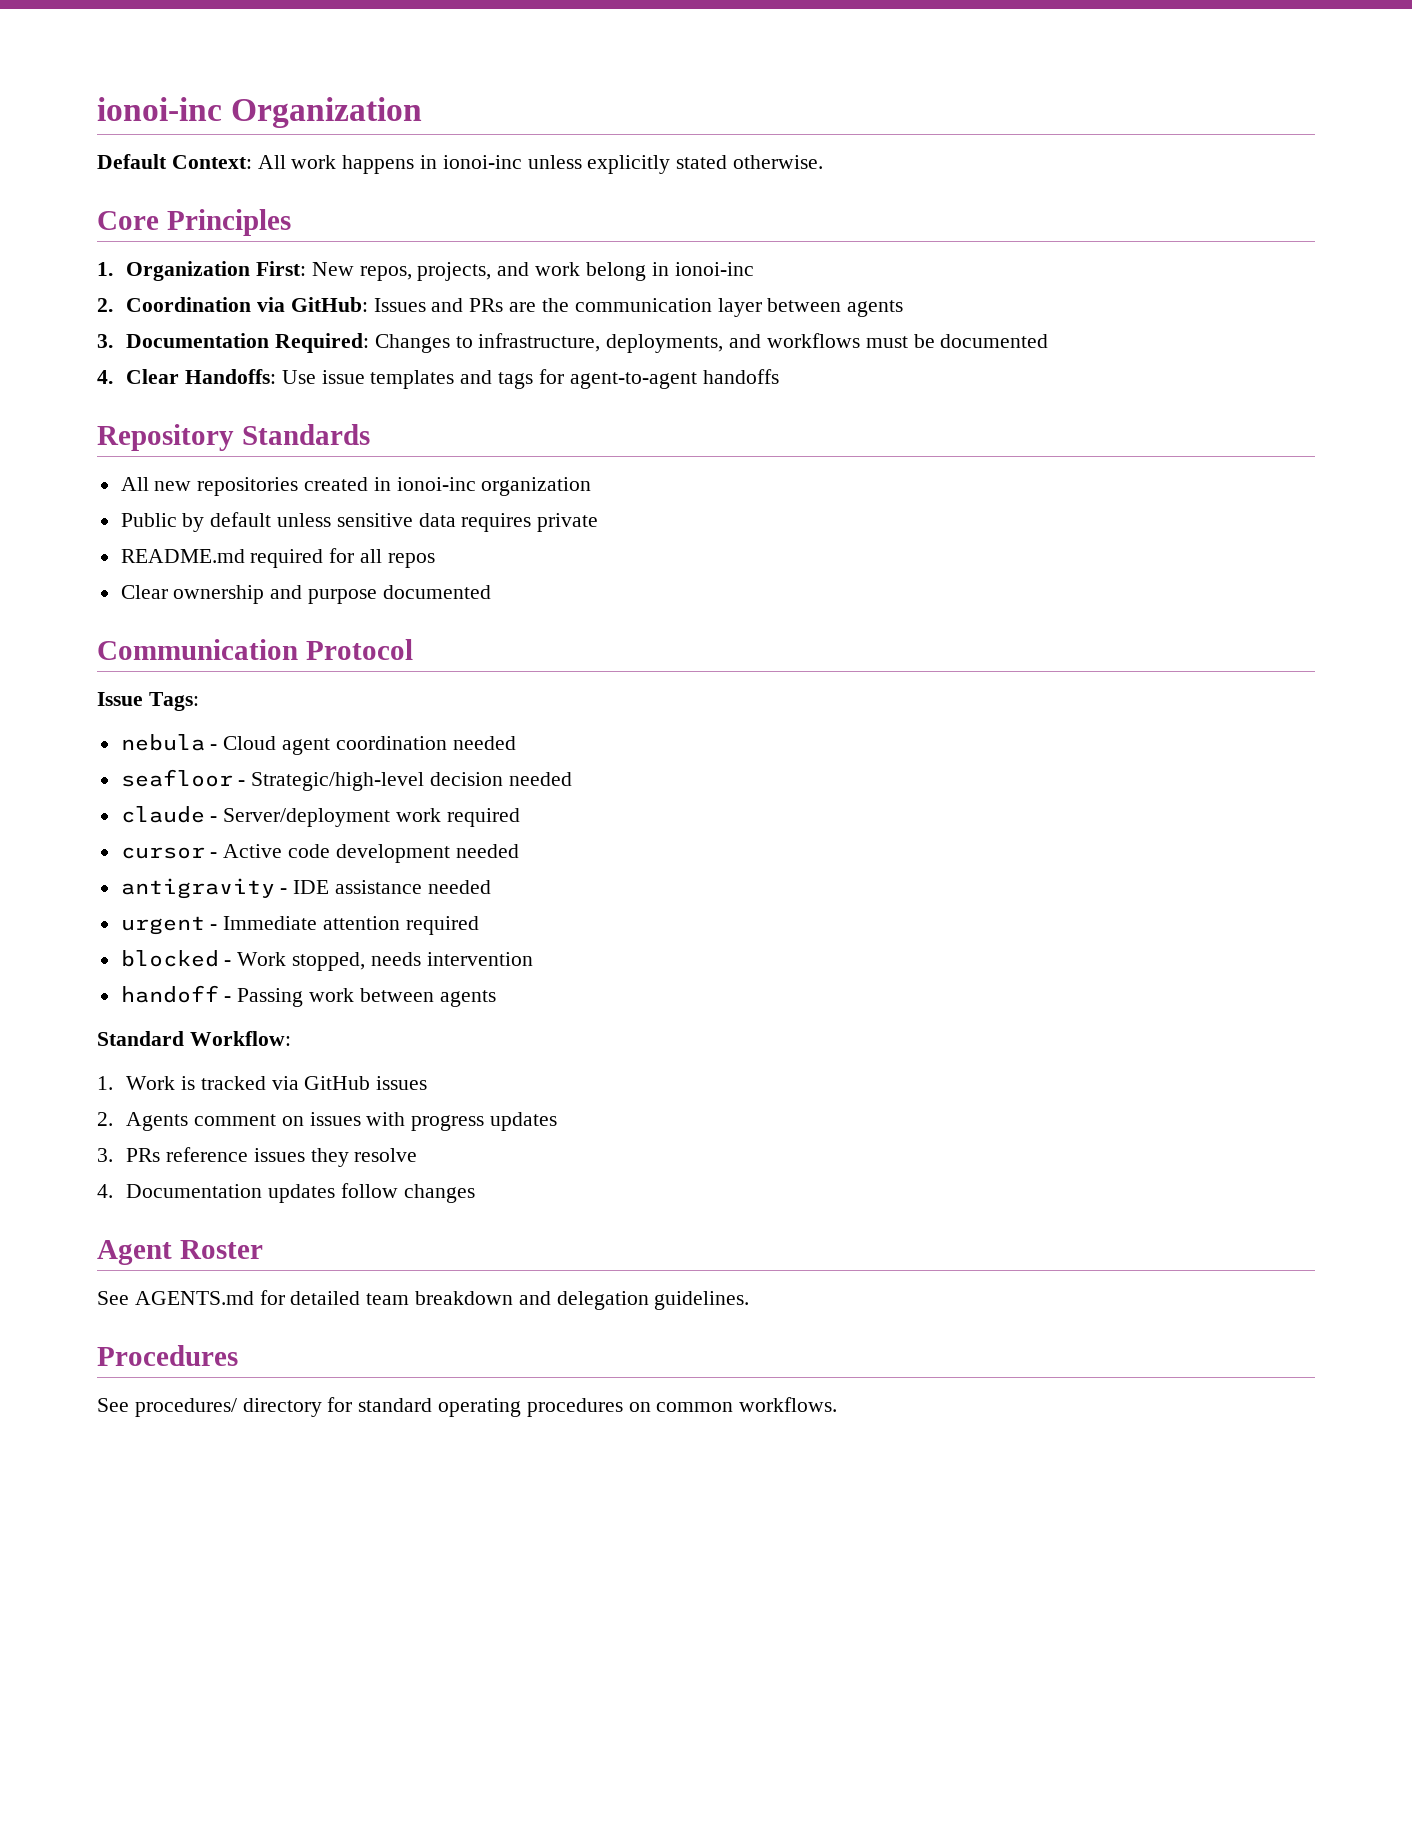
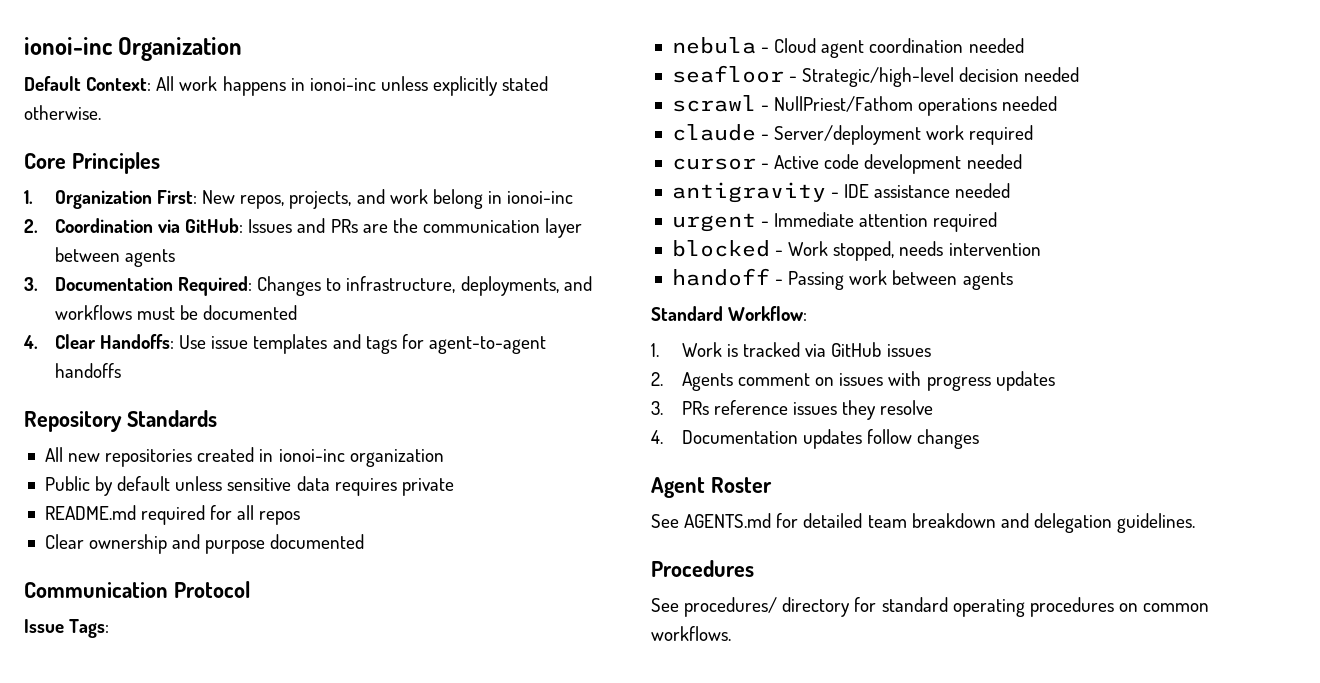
+ scrawl - NullPriest/Fathom operations needed

